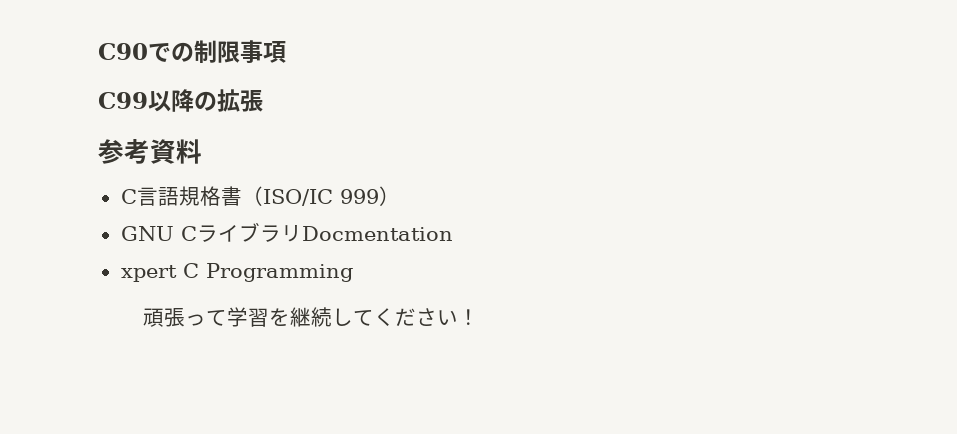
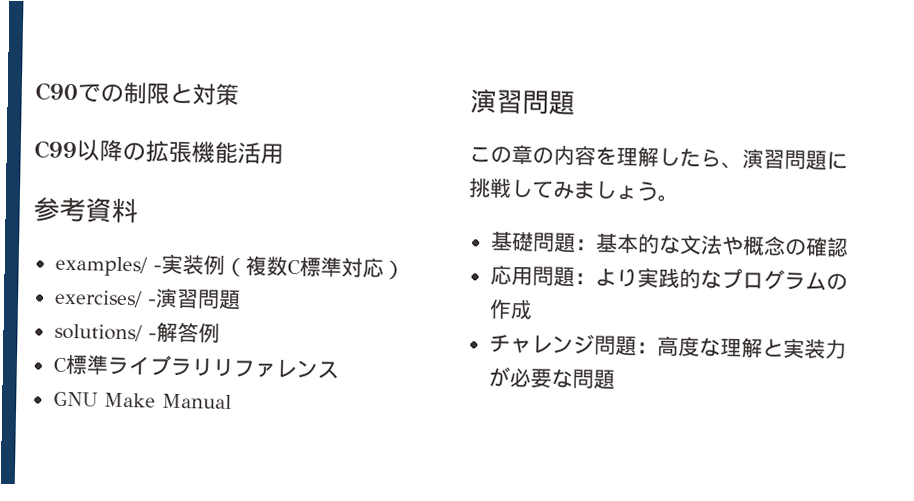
- C90での制限事項
+ C90での制限と対策
- C99以降の拡張
+ C99以降の拡張機能活用
- C言語規格書（ISO/IC 999）
- GNU CライブラリDocmentation
- xpert C Programming
- 頑張って学習を継続してください！
+ examples/ -実装例（複数C標準対応）
+ exercises/ -演習問題
+ solutions/ -解答例
+ C標準ライブラリリファレンス
+ GNU Make Manual
+ 演習問題
+ この章の内容を理解したら、演習問題に挑戦してみましょう。
+ 基礎問題：基本的な文法や概念の確認
+ 応用問題：より実践的なプログラムの作成
+ チャレンジ問題：高度な理解と実装力が必要な問題

